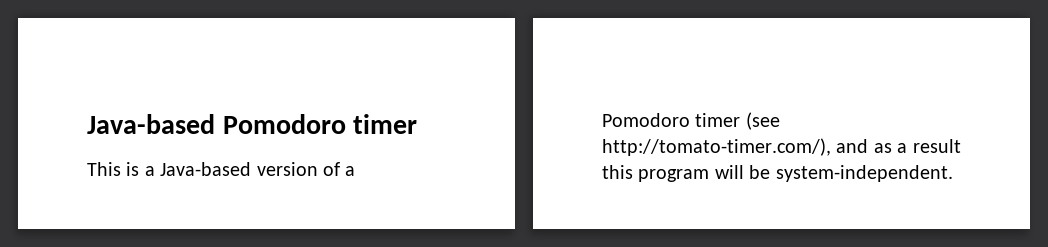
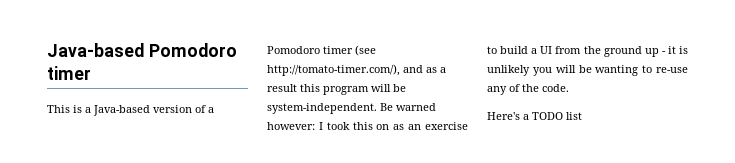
+ Be warned however: I took this on as an exercise to build a UI from the ground up - it is unlikely you will be wanting to re-use any of the code.
+ Here's a TODO list

